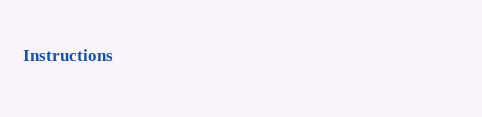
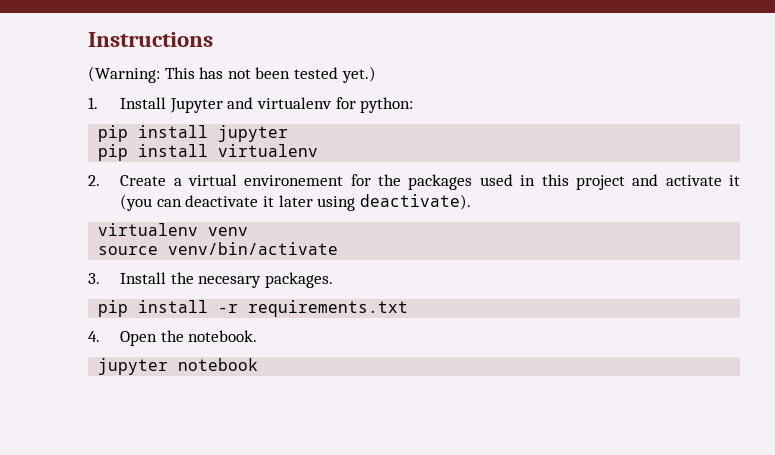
+ (Warning: This has not been tested yet.)
+ 1. Install Jupyter and virtualenv for python:
+ pip install jupyter
+ pip install virtualenv
+ 2. Create a virtual environement for the packages used in this project and activate it (you can deactivate it later using deactivate).
+ virtualenv venv
+ source venv/bin/activate
+ 3. Install the necesary packages.
+ pip install -r requirements.txt
+ 4. Open the notebook.
+ jupyter notebook

